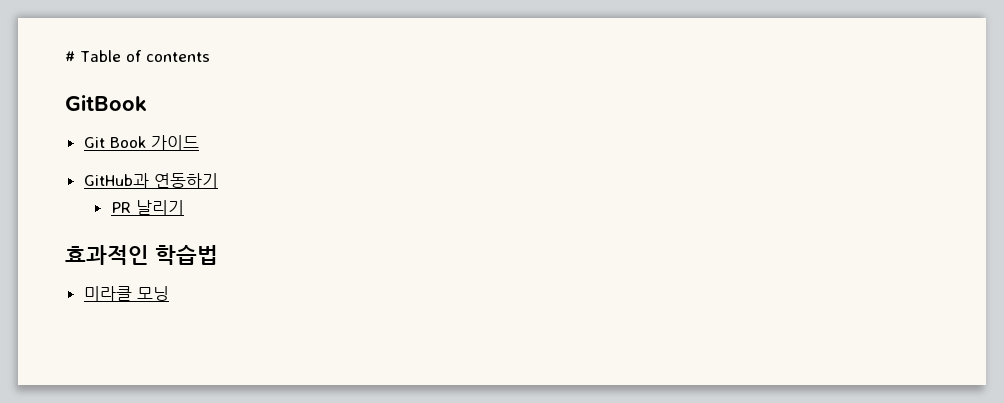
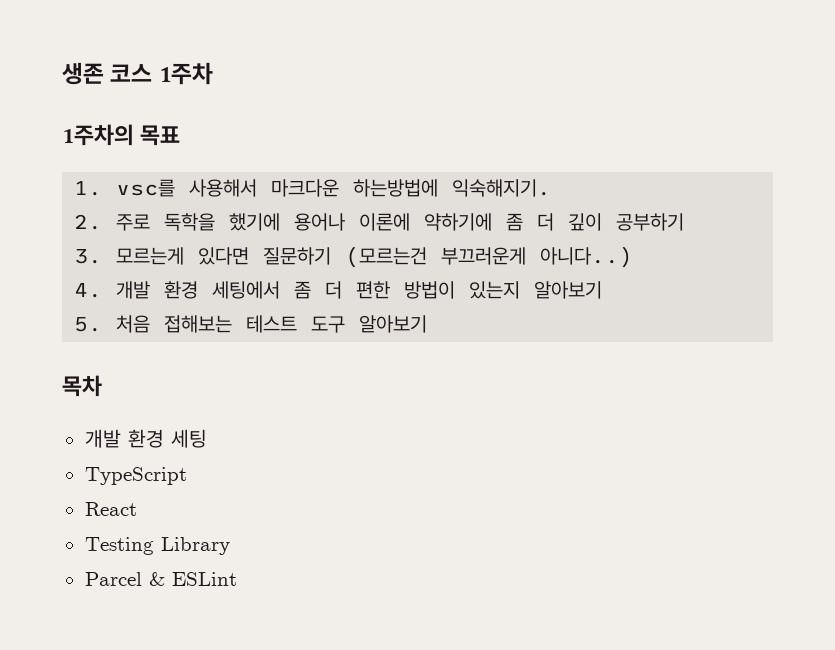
- # Table of contents
- GitBook
- Git Book 가이드
- GitHub과 연동하기
- PR 날리기
- 효과적인 학습법
- 미라클 모닝
+ 생존 코스 1주차
+ 1주차의 목표
+ 1. vsc를 사용해서 마크다운 하는방법에 익숙해지기.
+ 2. 주로 독학을 했기에 용어나 이론에 약하기에 좀 더 깊이 공부하기
+ 3. 모르는게 있다면 질문하기 (모르는건 부끄러운게 아니다..)
+ 4. 개발 환경 세팅에서 좀 더 편한 방법이 있는지 알아보기
+ 5. 처음 접해보는 테스트 도구 알아보기
+ 목차
+ 개발 환경 세팅
+ TypeScript
+ React
+ Testing Library
+ Parcel & ESLint

